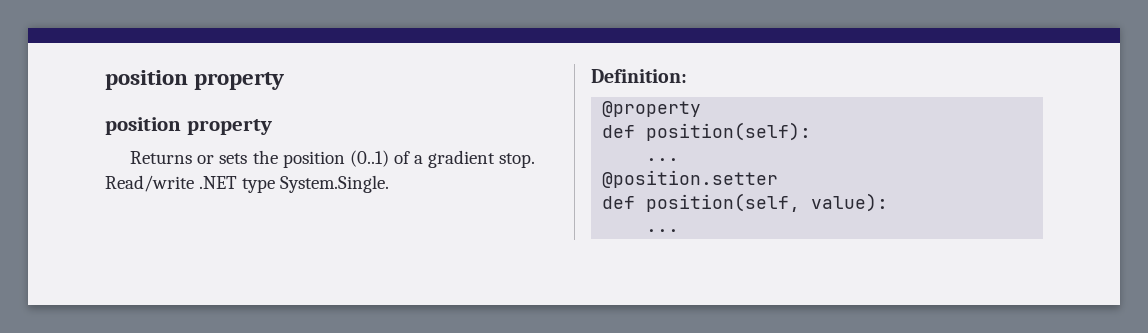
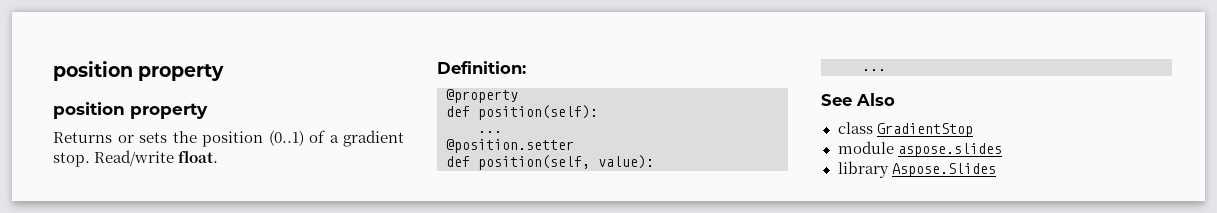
- Read/write .NET type System.Single.
+ Read/write float.
+ See Also
+ class GradientStop
+ module aspose.slides
+ library Aspose.Slides

